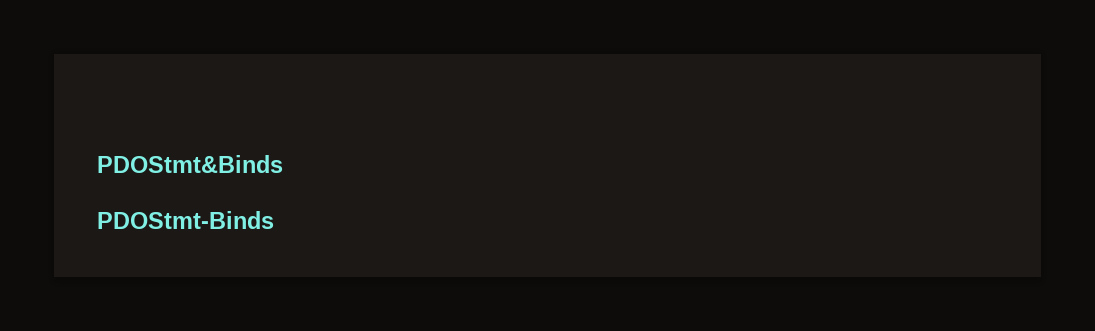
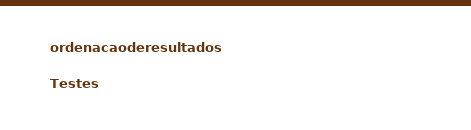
- PDOStmt&Binds
- PDOStmt-Binds
+ ordenacaoderesultados
+ Testes

